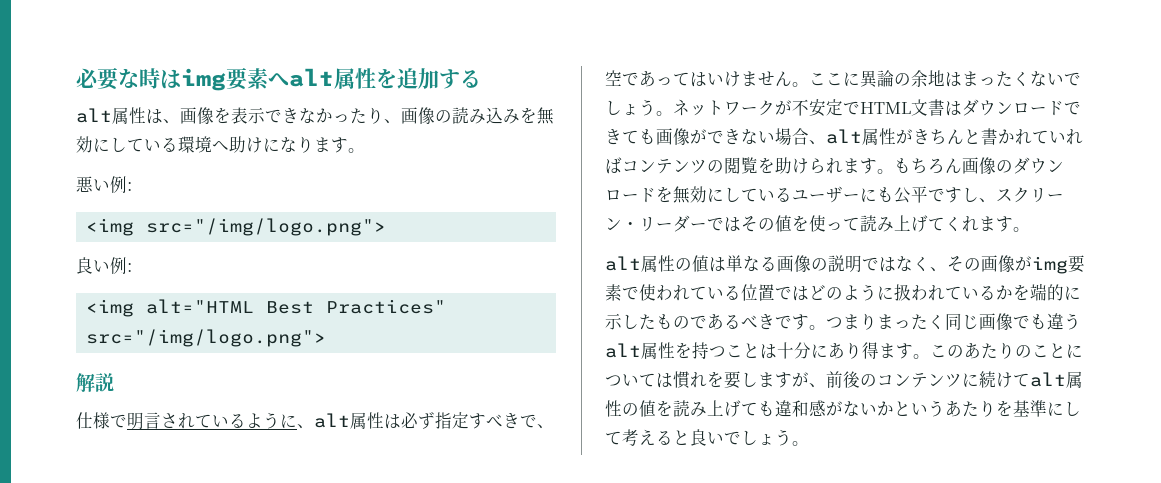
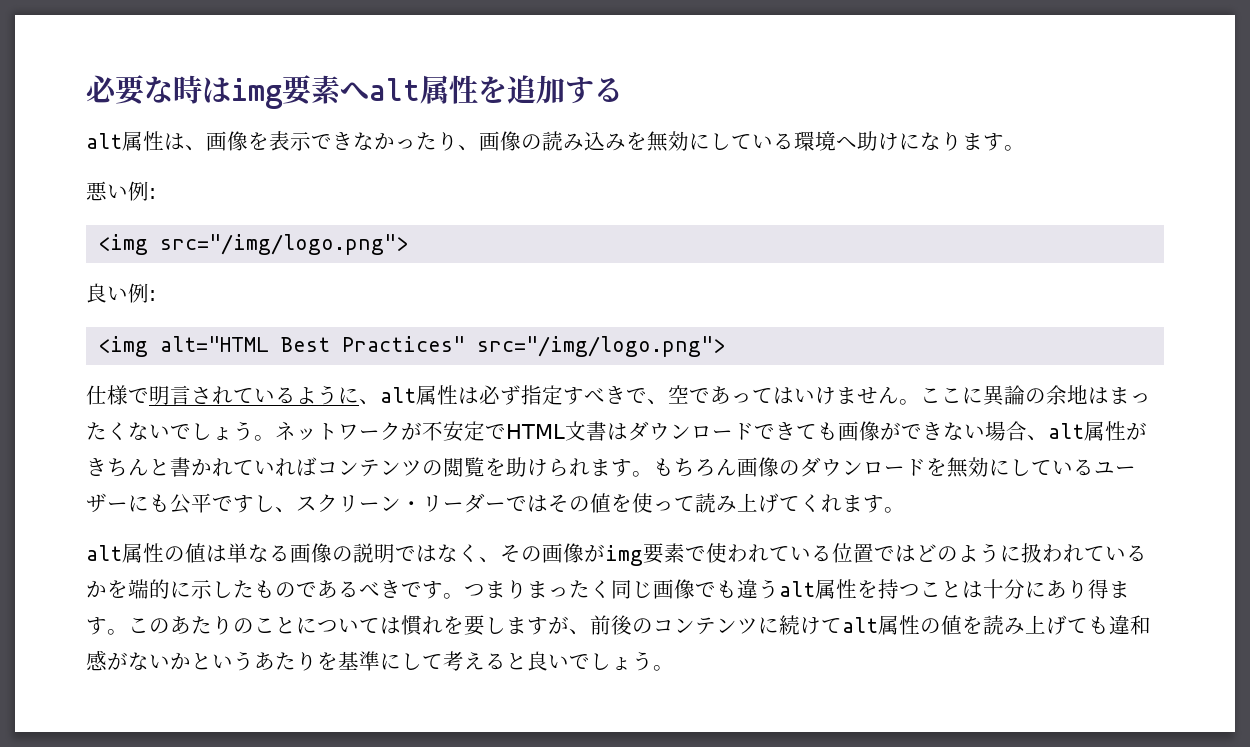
- 解説

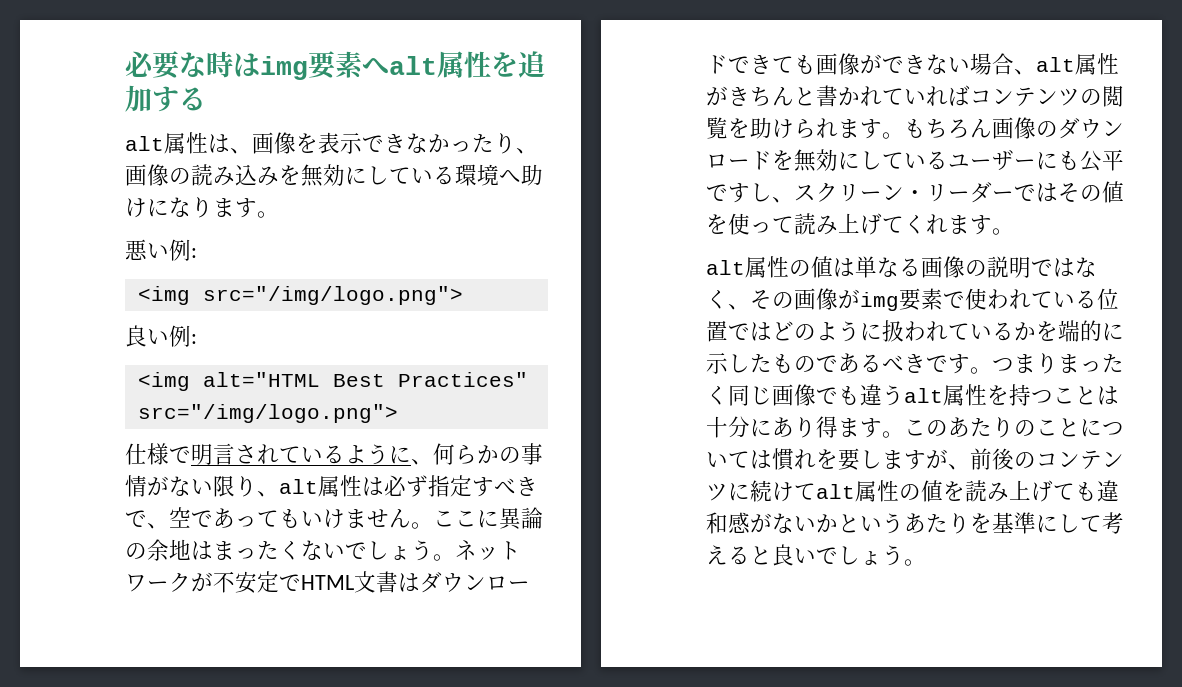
- 仕様で明言されているように、alt属性は必ず指定すべきで、空であってはいけません。
+ 仕様で明言されているように、何らかの事情がない限り、alt属性は必ず指定すべきで、空であってもいけません。

